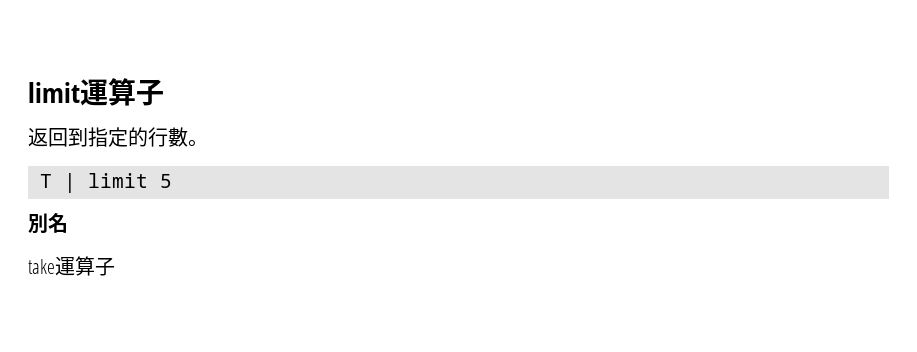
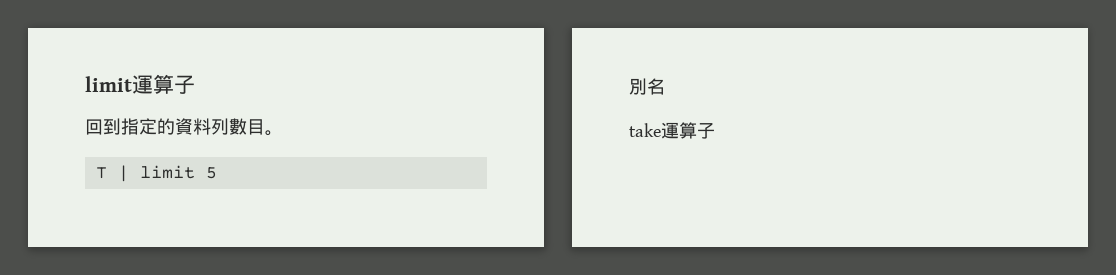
- 返回到指定的行數。
+ 回到指定的資料列數目。

